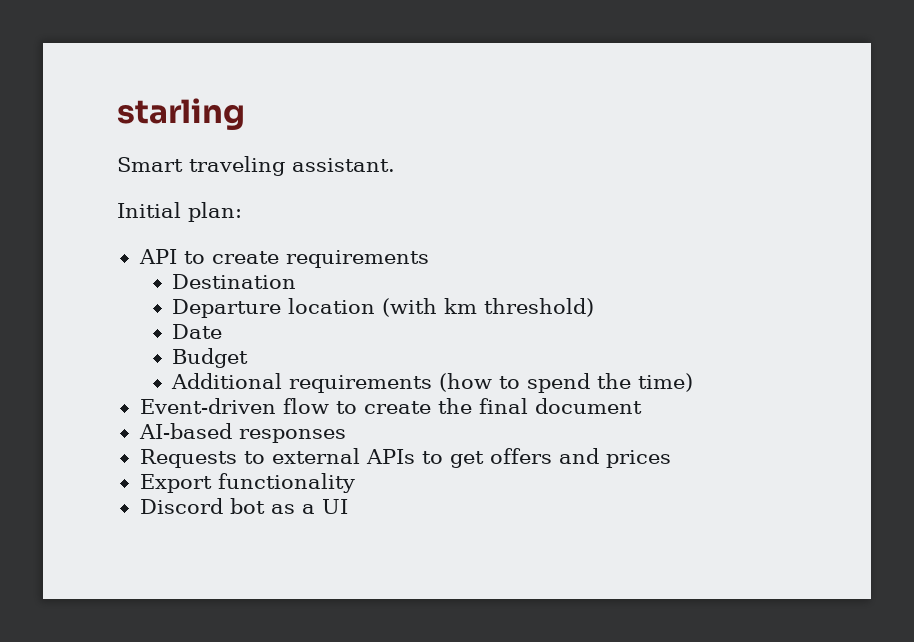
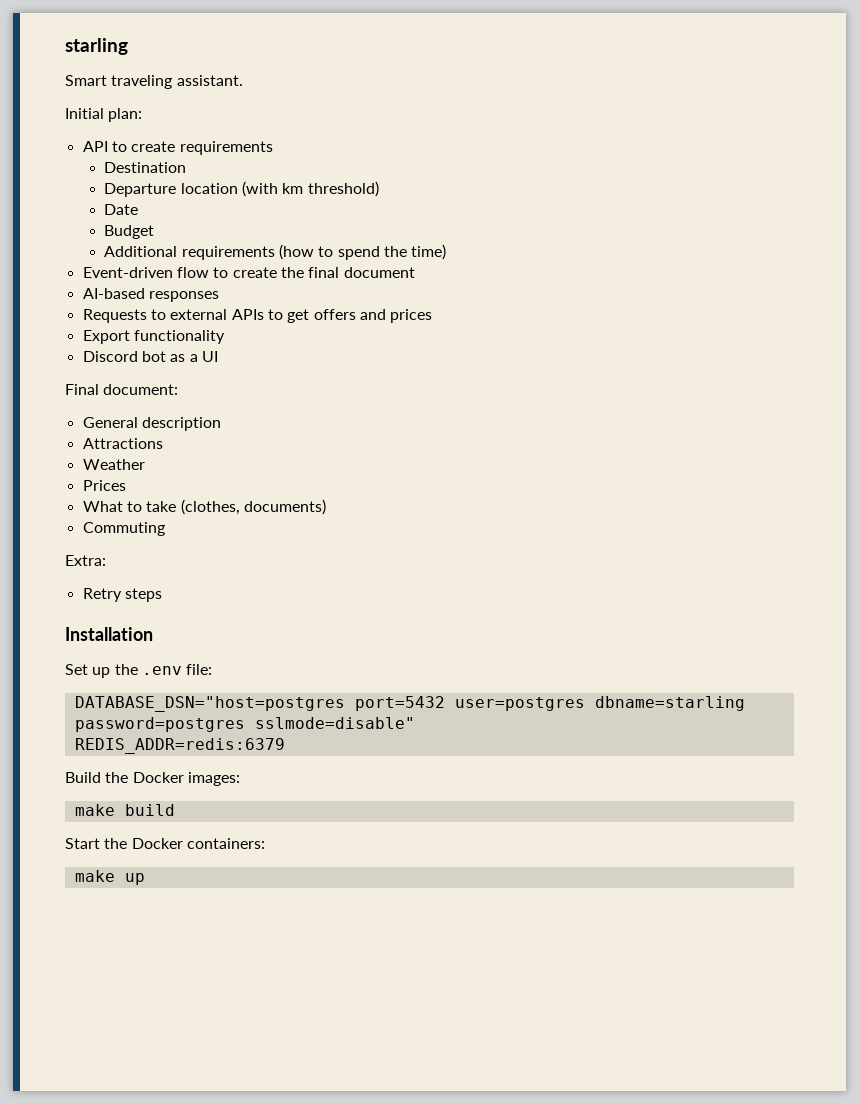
+ Final document:
+ General description
+ Attractions
+ Weather
+ Prices
+ What to take (clothes, documents)
+ Commuting
+ Extra:
+ Retry steps
+ Installation
+ Set up the .env file:
+ DATABASE_DSN="host=postgres port=5432 user=postgres dbname=starling password=postgres sslmode=disable"
+ REDIS_ADDR=redis:6379
+ Build the Docker images:
+ make build
+ Start the Docker containers:
+ make up

